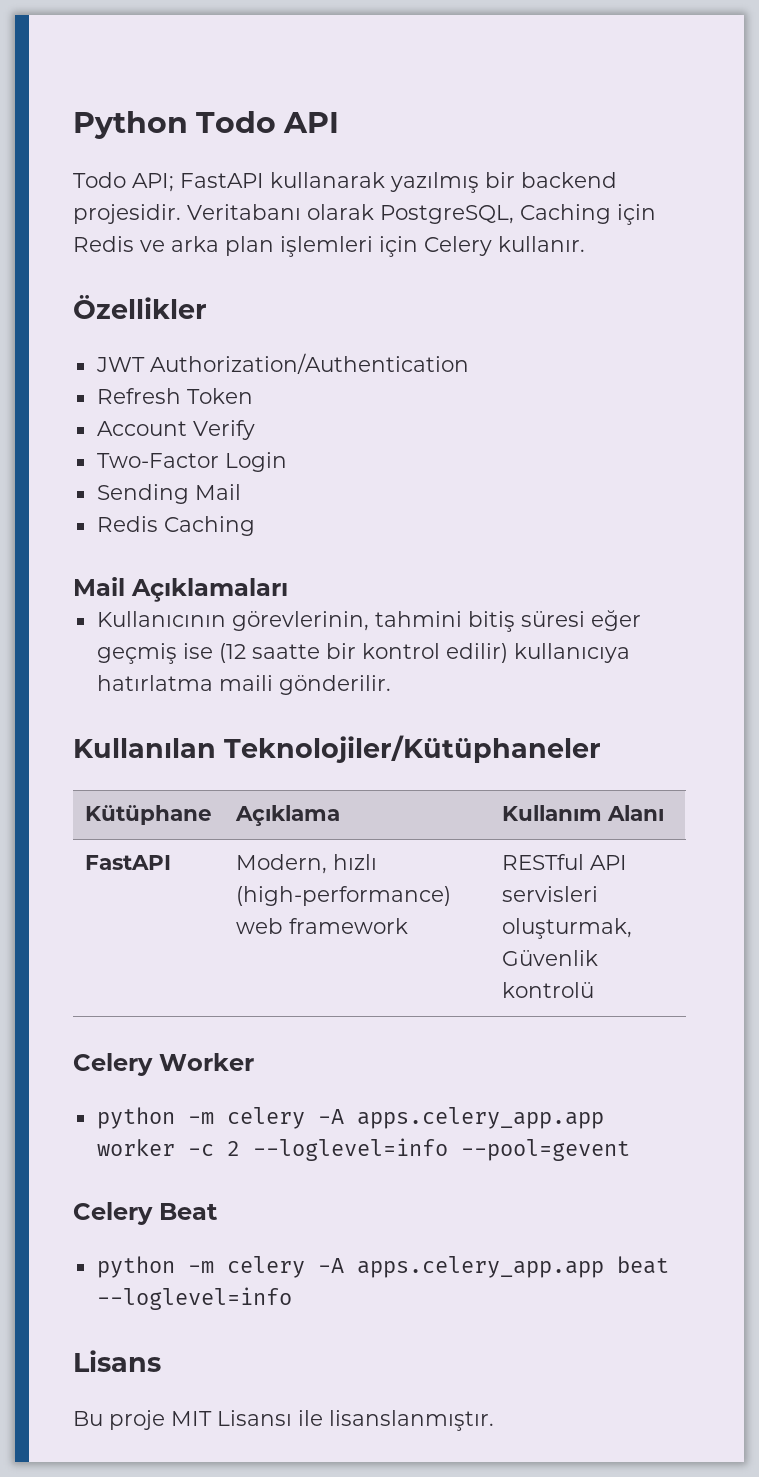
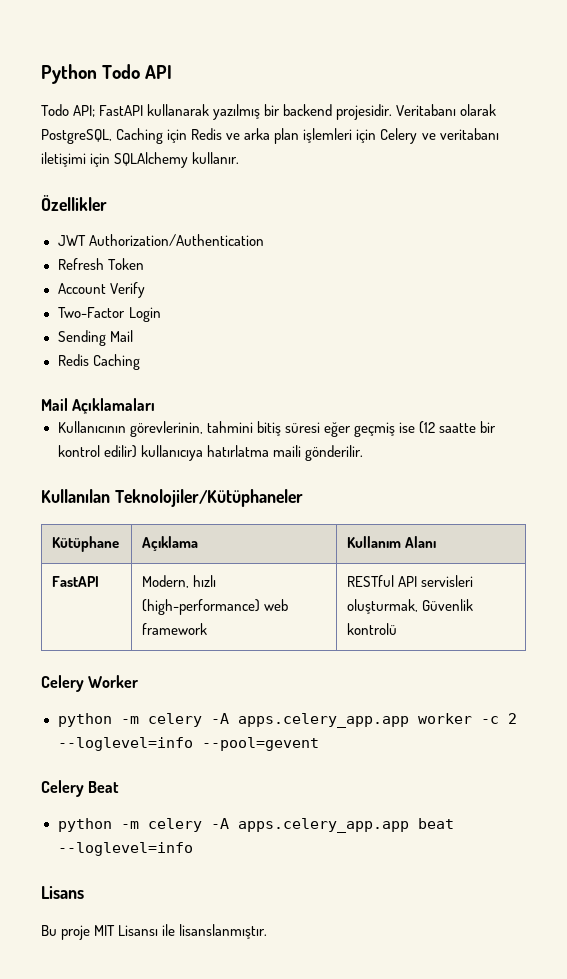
- Veritabanı olarak PostgreSQL, Caching için Redis ve arka plan işlemleri için Celery kullanır.
+ Veritabanı olarak PostgreSQL, Caching için Redis ve arka plan işlemleri için Celery ve veritabanı iletişimi için SQLAlchemy kullanır.

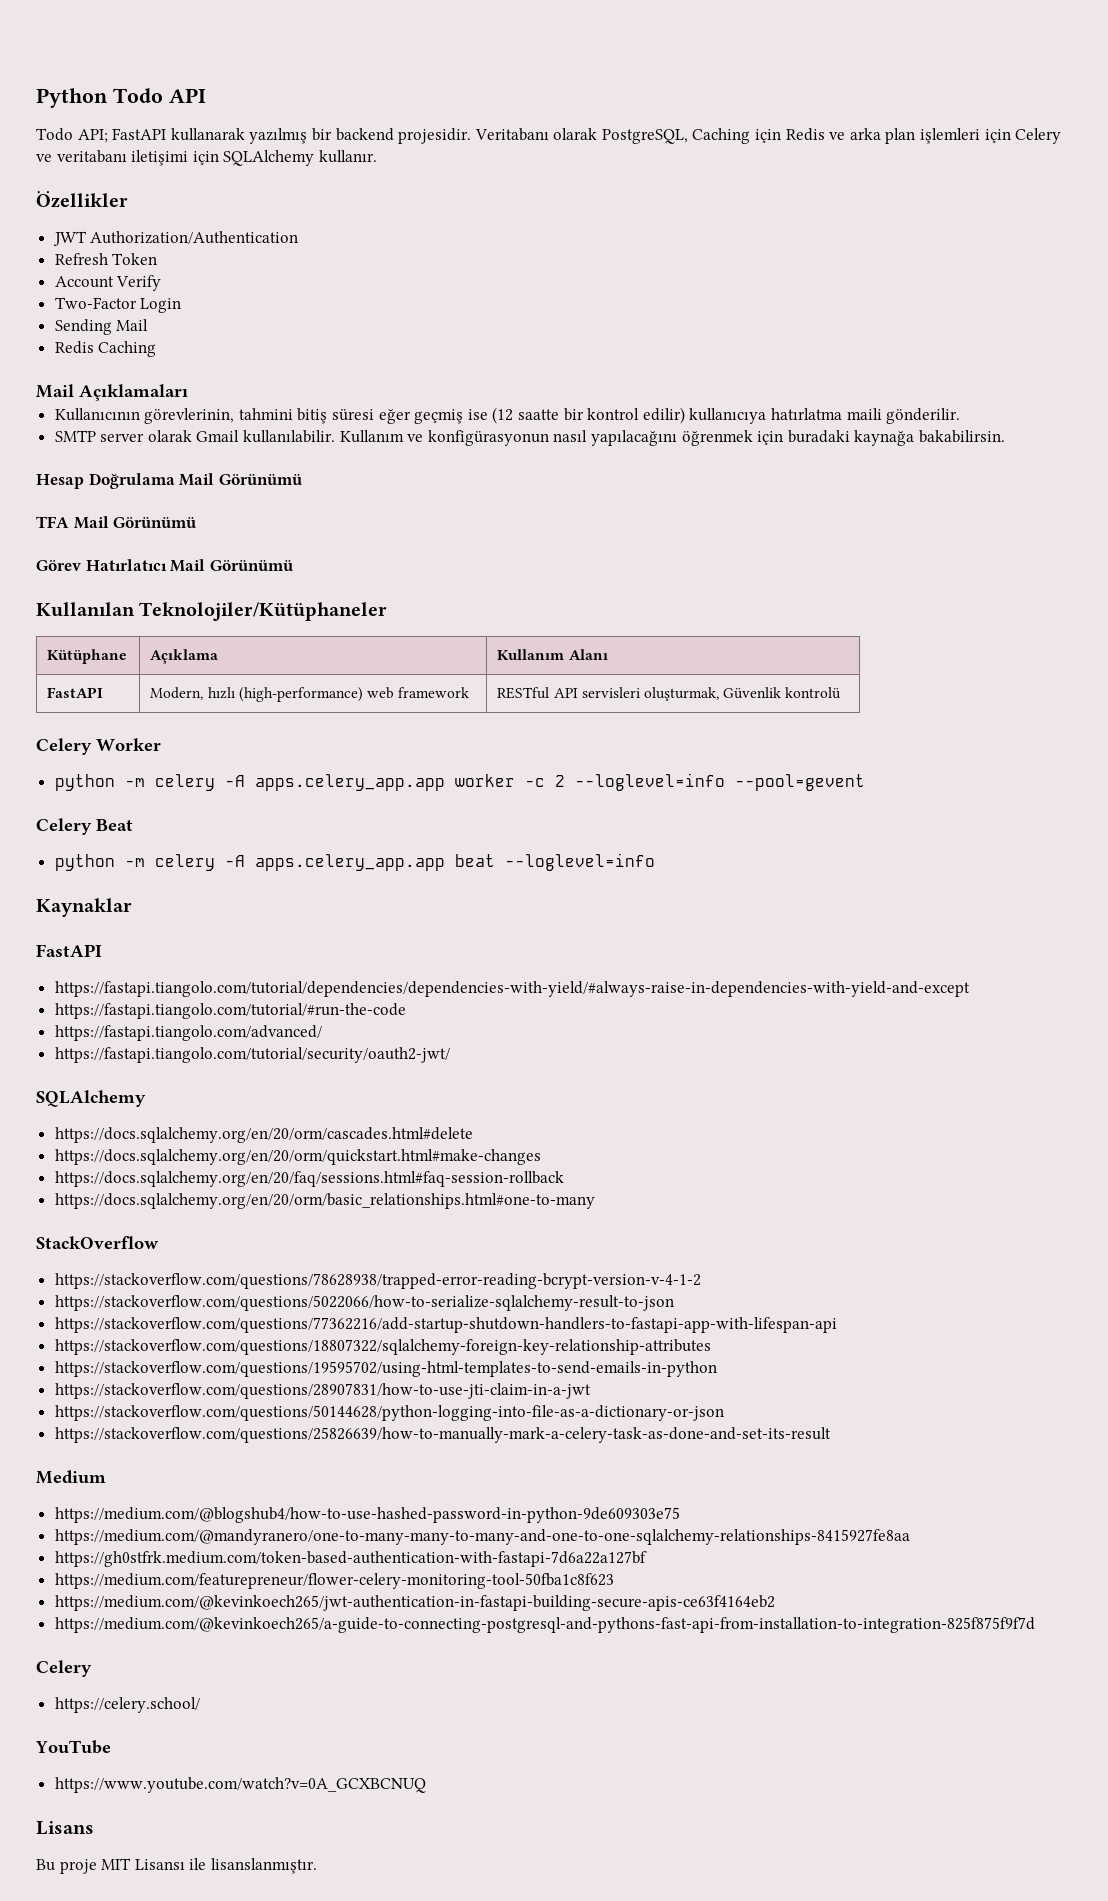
+ SMTP server olarak Gmail kullanılabilir. Kullanım ve konfigürasyonun nasıl yapılacağını öğrenmek için buradaki kaynağa bakabilirsin.
+ Hesap Doğrulama Mail Görünümü
+ TFA Mail Görünümü
+ Görev Hatırlatıcı Mail Görünümü
+ Kaynaklar
+ FastAPI
+ https://fastapi.tiangolo.com/tutorial/dependencies/dependencies-with-yield/#always-raise-in-dependencies-with-yield-and-except
+ https://fastapi.tiangolo.com/tutorial/#run-the-code
+ https://fastapi.tiangolo.com/advanced/
+ https://fastapi.tiangolo.com/tutorial/security/oauth2-jwt/
+ SQLAlchemy
+ https://docs.sqlalchemy.org/en/20/orm/cascades.html#delete
+ https://docs.sqlalchemy.org/en/20/orm/quickstart.html#make-changes
+ https://docs.sqlalchemy.org/en/20/faq/sessions.html#faq-session-rollback
+ https://docs.sqlalchemy.org/en/20/orm/basic_relationships.html#one-to-many
+ StackOverflow
+ https://stackoverflow.com/questions/78628938/trapped-error-reading-bcrypt-version-v-4-1-2
+ https://stackoverflow.com/questions/5022066/how-to-serialize-sqlalchemy-result-to-json
+ https://stackoverflow.com/questions/77362216/add-startup-shutdown-handlers-to-fastapi-app-with-lifespan-api
+ https://stackoverflow.com/questions/18807322/sqlalchemy-foreign-key-relationship-attributes
+ https://stackoverflow.com/questions/19595702/using-html-templates-to-send-emails-in-python
+ https://stackoverflow.com/questions/28907831/how-to-use-jti-claim-in-a-jwt
+ https://stackoverflow.com/questions/50144628/python-logging-into-file-as-a-dictionary-or-json
+ https://stackoverflow.com/questions/25826639/how-to-manually-mark-a-celery-task-as-done-and-set-its-result
+ Medium
+ https://medium.com/@blogshub4/how-to-use-hashed-password-in-python-9de609303e75
+ https://medium.com/@mandyranero/one-to-many-many-to-many-and-one-to-one-sqlalchemy-relationships-8415927fe8aa
+ https://gh0stfrk.medium.com/token-based-authentication-with-fastapi-7d6a22a127bf
+ https://medium.com/featurepreneur/flower-celery-monitoring-tool-50fba1c8f623
+ https://medium.com/@kevinkoech265/jwt-authentication-in-fastapi-building-secure-apis-ce63f4164eb2
+ https://medium.com/@kevinkoech265/a-guide-to-connecting-postgresql-and-pythons-fast-api-from-installation-to-integration-825f875f9f7d
+ Celery
+ https://celery.school/
+ YouTube
+ https://www.youtube.com/watch?v=0A_GCXBCNUQ

